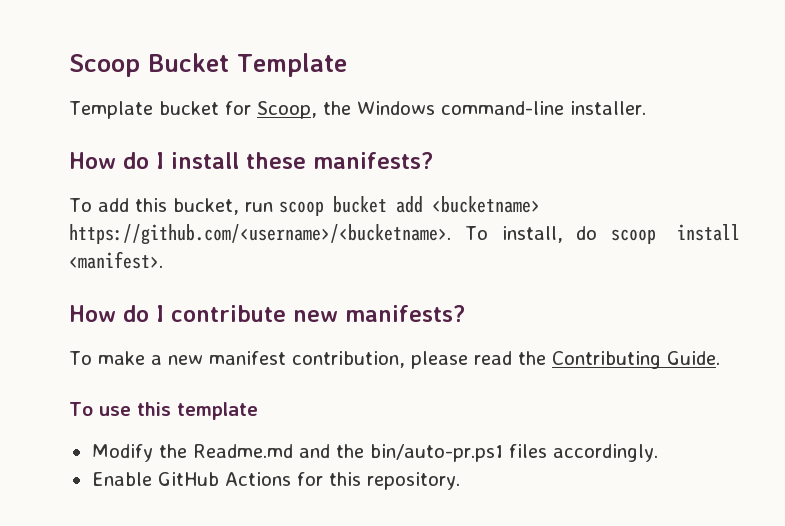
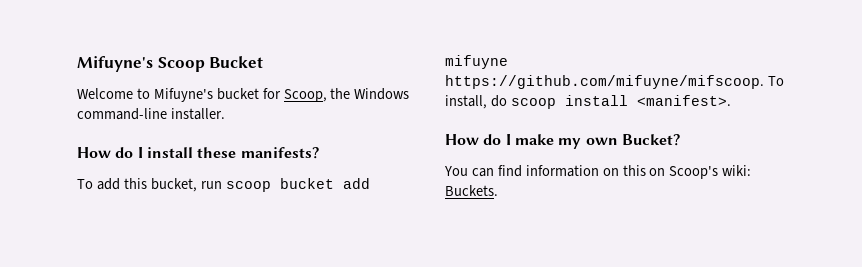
- Scoop Bucket Template
- Template bucket for Scoop, the Windows command-line installer.
+ Mifuyne's Scoop Bucket
+ Welcome to Mifuyne's bucket for Scoop, the Windows command-line installer.
- To add this bucket, run scoop bucket add <bucketname> https://github.com/<username>/<bucketname>. To install, do scoop install <manifest>.
+ To add this bucket, run scoop bucket add mifuyne https://github.com/mifuyne/mifscoop. To install, do scoop install <manifest>.
- How do I contribute new manifests?
- To make a new manifest contribution, please read the Contributing Guide.
- To use this template
- Modify the Readme.md and the bin/auto-pr.ps1 files accordingly.
- Enable GitHub Actions for this repository.
+ How do I make my own Bucket?
+ You can find information on this on Scoop's wiki: Buckets.

